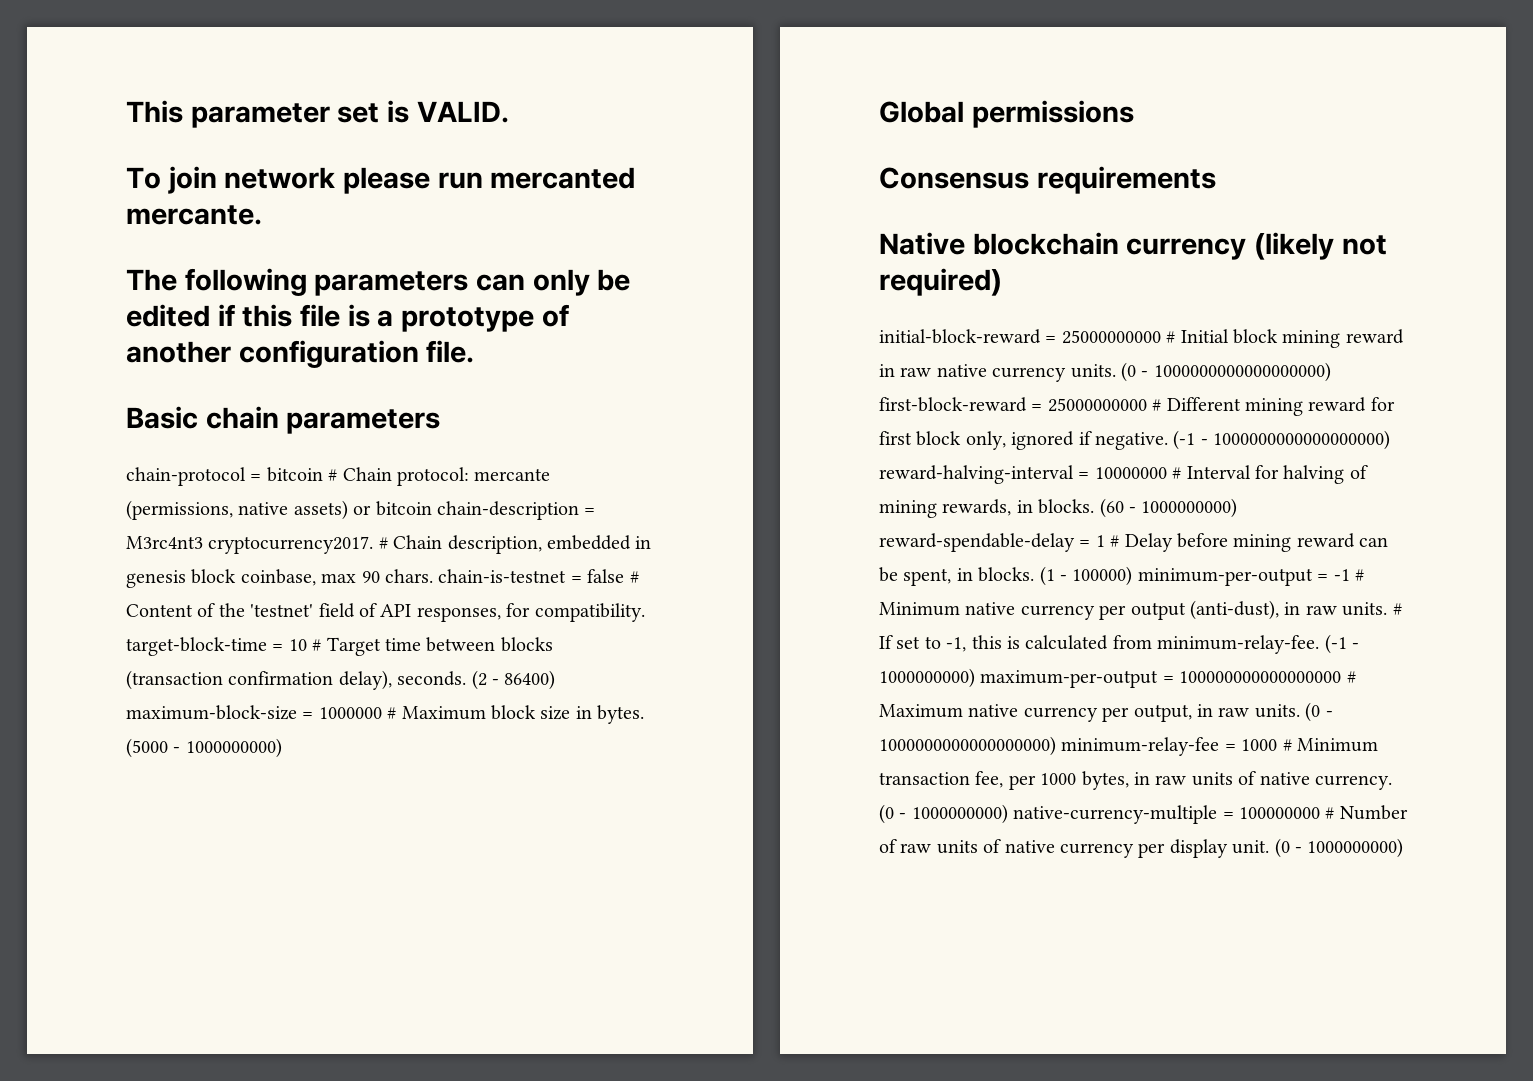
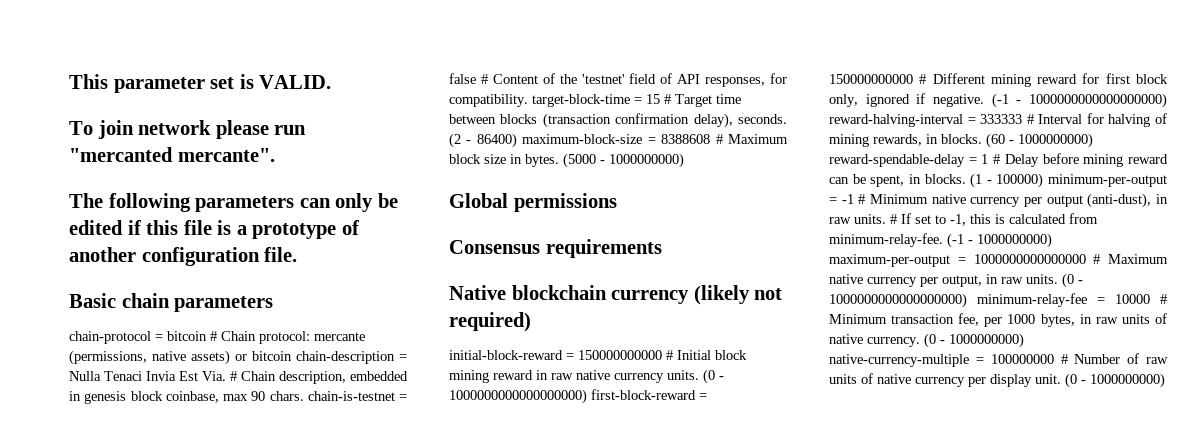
- To join network please run mercanted mercante.
+ To join network please run "mercanted mercante".
- chain-protocol = bitcoin # Chain protocol: mercante (permissions, native assets) or bitcoin chain-description = M3rc4nt3 cryptocurrency2017. # Chain description, embedded in genesis block coinbase, max 90 chars. chain-is-testnet = false # Content of the 'testnet' field of API responses, for compatibility. target-block-time = 10 # Target time between blocks (transaction confirmation delay), seconds.
+ chain-protocol = bitcoin # Chain protocol: mercante (permissions, native assets) or bitcoin chain-description = Nulla Tenaci Invia Est Via. # Chain description, embedded in genesis block coinbase, max 90 chars. chain-is-testnet = false # Content of the 'testnet' field of API responses, for compatibility. target-block-time = 15 # Target time between blocks (transaction confirmation delay), seconds.
- (2 - 86400) maximum-block-size = 1000000 # Maximum block size in bytes.
+ (2 - 86400) maximum-block-size = 8388608 # Maximum block size in bytes.
- initial-block-reward = 25000000000 # Initial block mining reward in raw native currency units.
+ initial-block-reward = 150000000000 # Initial block mining reward in raw native currency units.
- (0 - 1000000000000000000) first-block-reward = 25000000000 # Different mining reward for first block only, ignored if negative.
+ (0 - 1000000000000000000) first-block-reward = 150000000000 # Different mining reward for first block only, ignored if negative.
- (-1 - 1000000000000000000) reward-halving-interval = 10000000 # Interval for halving of mining rewards, in blocks.
+ (-1 - 1000000000000000000) reward-halving-interval = 333333 # Interval for halving of mining rewards, in blocks.
- (-1 - 1000000000) maximum-per-output = 100000000000000000 # Maximum native currency per output, in raw units.
+ (-1 - 1000000000) maximum-per-output = 1000000000000000 # Maximum native currency per output, in raw units.
- (0 - 1000000000000000000) minimum-relay-fee = 1000 # Minimum transaction fee, per 1000 bytes, in raw units of native currency.
+ (0 - 1000000000000000000) minimum-relay-fee = 10000 # Minimum transaction fee, per 1000 bytes, in raw units of native currency.

